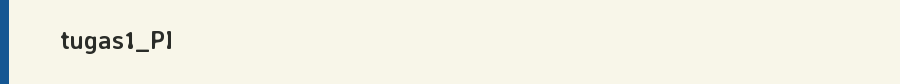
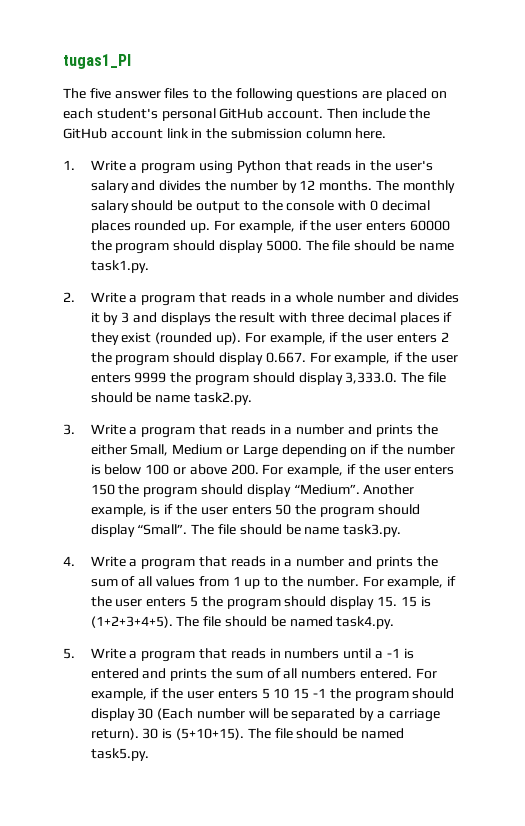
+ The five answer files to the following questions are placed on each student's personal GitHub account. Then include the GitHub account link in the submission column here.
+ 1. Write a program using Python that reads in the user's salary and divides the number by 12 months. The monthly salary should be output to the console with 0 decimal places rounded up. For example, if the user enters 60000 the program should display 5000. The file should be name task1.py.
+ 2. Write a program that reads in a whole number and divides it by 3 and displays the result with three decimal places if they exist (rounded up). For example, if the user enters 2 the program should display 0.667. For example, if the user enters 9999 the program should display 3,333.0. The file should be name task2.py.
+ 3. Write a program that reads in a number and prints the either Small, Medium or Large depending on if the number is below 100 or above 200. For example, if the user enters 150 the program should display “Medium”. Another example, is if the user enters 50 the program should display “Small”. The file should be name task3.py.
+ 4. Write a program that reads in a number and prints the sum of all values from 1 up to the number. For example, if the user enters 5 the program should display 15. 15 is (1+2+3+4+5). The file should be named task4.py.
+ 5. Write a program that reads in numbers until a -1 is entered and prints the sum of all numbers entered. For example, if the user enters 5 10 15 -1 the program should display 30 (Each number will be separated by a carriage return). 30 is (5+10+15). The file should be named task5.py.

